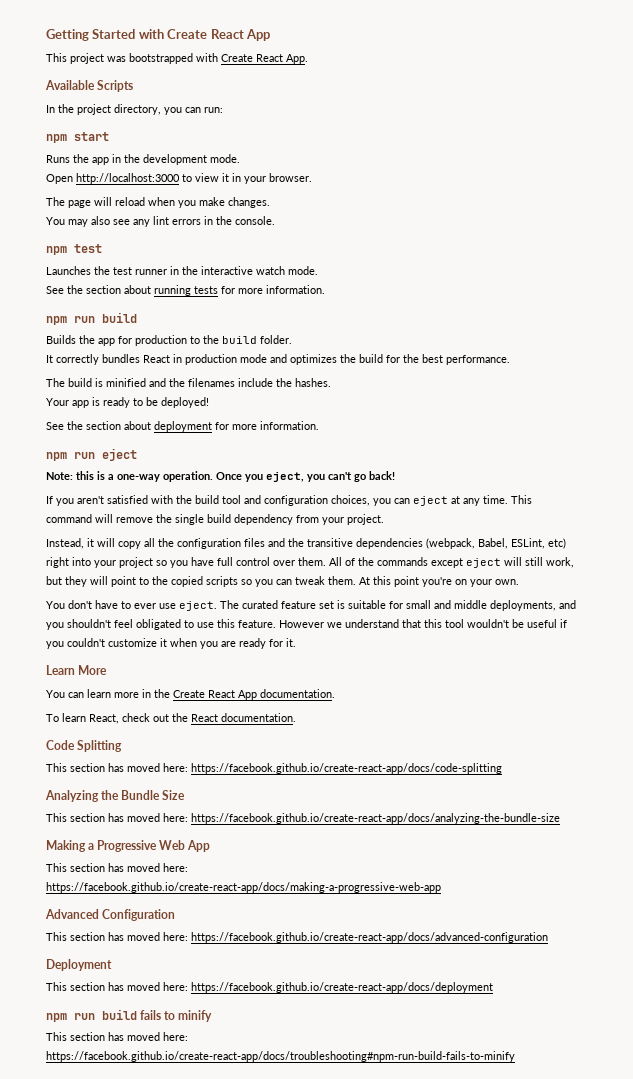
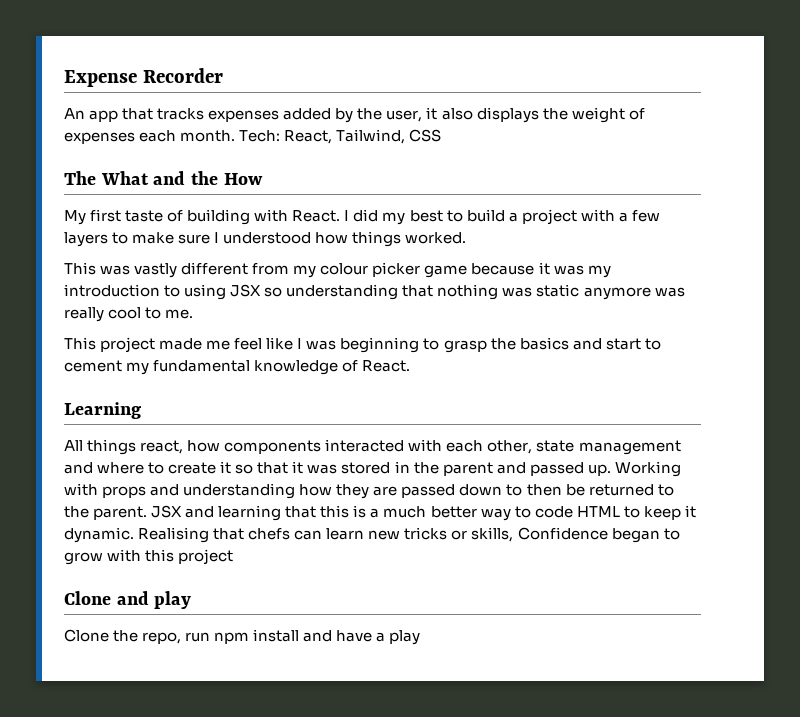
- Getting Started with Create React App
- This project was bootstrapped with Create React App.
- Available Scripts
- In the project directory, you can run:
- npm start
- Runs the app in the development mode.
- Open http://localhost:3000 to view it in your browser.
- The page will reload when you make changes.
- You may also see any lint errors in the console.
- npm test
- Launches the test runner in the interactive watch mode.
- See the section about running tests for more information.
- npm run build
- Builds the app for production to the build folder.
- It correctly bundles React in production mode and optimizes the build for the best performance.
- The build is minified and the filenames include the hashes.
- Your app is ready to be deployed!
- See the section about deployment for more information.
- npm run eject
- Note: this is a one-way operation. Once you eject, you can't go back!
- If you aren't satisfied with the build tool and configuration choices, you can eject at any time. This command will remove the single build dependency from your project.
- Instead, it will copy all the configuration files and the transitive dependencies (webpack, Babel, ESLint, etc) right into your project so you have full control over them. All of the commands except eject will still work, but they will point to the copied scripts so you can tweak them. At this point you're on your own.
- You don't have to ever use eject. The curated feature set is suitable for small and middle deployments, and you shouldn't feel obligated to use this feature. However we understand that this tool wouldn't be useful if you couldn't customize it when you are ready for it.
- Learn More
- You can learn more in the Create React App documentation.
- To learn React, check out the React documentation.
- Code Splitting
- This section has moved here: https://facebook.github.io/create-react-app/docs/code-splitting
- Analyzing the Bundle Size
- This section has moved here: https://facebook.github.io/create-react-app/docs/analyzing-the-bundle-size
- Making a Progressive Web App
- This section has moved here: https://facebook.github.io/create-react-app/docs/making-a-progressive-web-app
- Advanced Configuration
- This section has moved here: https://facebook.github.io/create-react-app/docs/advanced-configuration
- Deployment
- This section has moved here: https://facebook.github.io/create-react-app/docs/deployment
- npm run build fails to minify
- This section has moved here: https://facebook.github.io/create-react-app/docs/troubleshooting#npm-run-build-fails-to-minify
+ Expense Recorder
+ An app that tracks expenses added by the user, it also displays the weight of expenses each month. Tech: React, Tailwind, CSS
+ The What and the How
+ My first taste of building with React. I did my best to build a project with a few layers to make sure I understood how things worked.
+ This was vastly different from my colour picker game because it was my introduction to using JSX so understanding that nothing was static anymore was really cool to me.
+ This project made me feel like I was beginning to grasp the basics and start to cement my fundamental knowledge of React.
+ Learning
+ All things react, how components interacted with each other, state management and where to create it so that it was stored in the parent and passed up. Working with props and understanding how they are passed down to then be returned to the parent. JSX and learning that this is a much better way to code HTML to keep it dynamic. Realising that chefs can learn new tricks or skills, Confidence began to grow with this project
+ Clone and play
+ Clone the repo, run npm install and have a play

